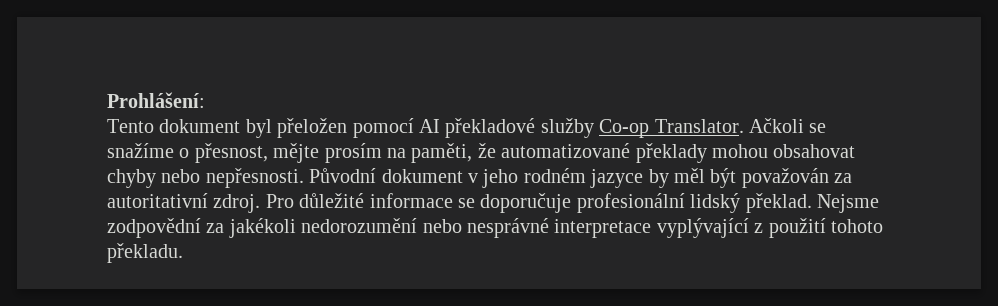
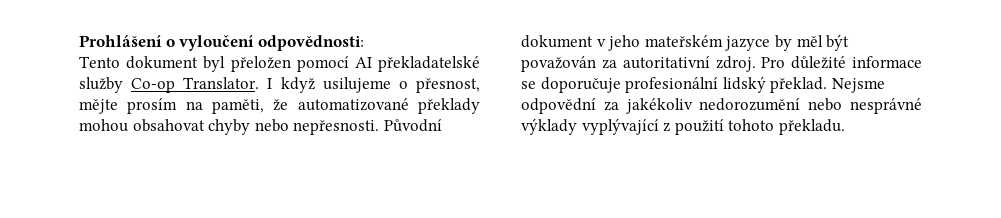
- Prohlášení:
+ Prohlášení o vyloučení odpovědnosti:
- Tento dokument byl přeložen pomocí AI překladové služby Co-op Translator.
+ Tento dokument byl přeložen pomocí AI překladatelské služby Co-op Translator.
- Ačkoli se snažíme o přesnost, mějte prosím na paměti, že automatizované překlady mohou obsahovat chyby nebo nepřesnosti.
+ I když usilujeme o přesnost, mějte prosím na paměti, že automatizované překlady mohou obsahovat chyby nebo nepřesnosti.
- Původní dokument v jeho rodném jazyce by měl být považován za autoritativní zdroj.
+ Původní dokument v jeho mateřském jazyce by měl být považován za autoritativní zdroj.
- Nejsme zodpovědní za jakékoli nedorozumění nebo nesprávné interpretace vyplývající z použití tohoto překladu.
+ Nejsme odpovědní za jakékoliv nedorozumění nebo nesprávné výklady vyplývající z použití tohoto překladu.

